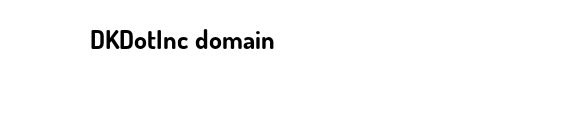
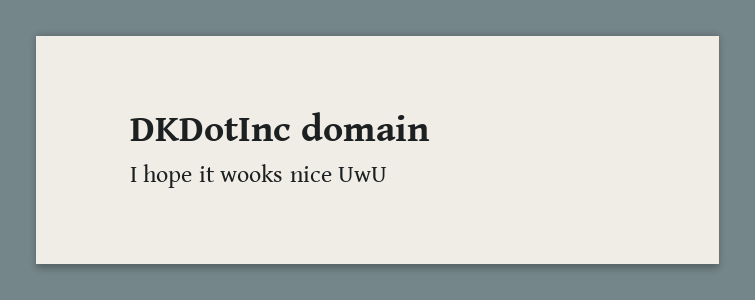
+ I hope it wooks nice UwU

